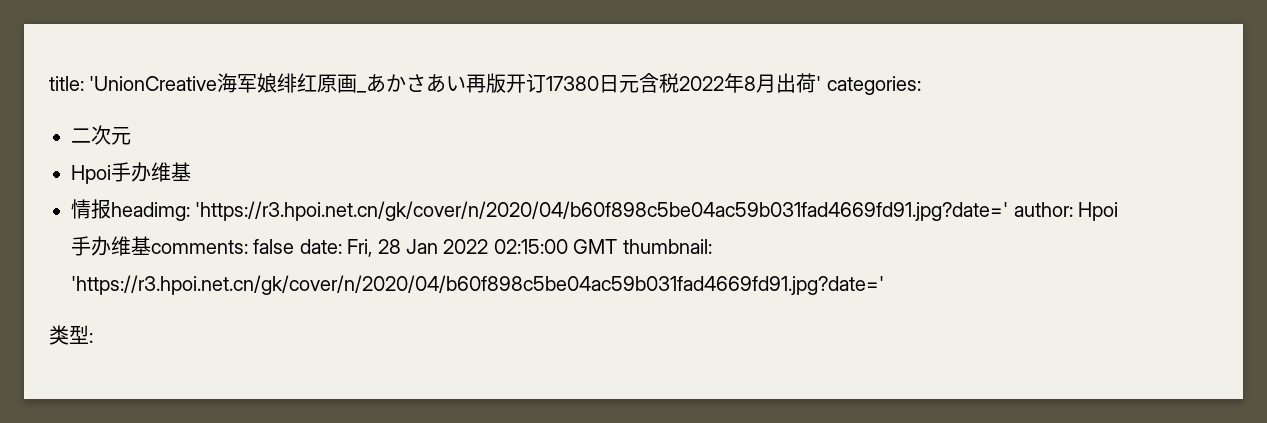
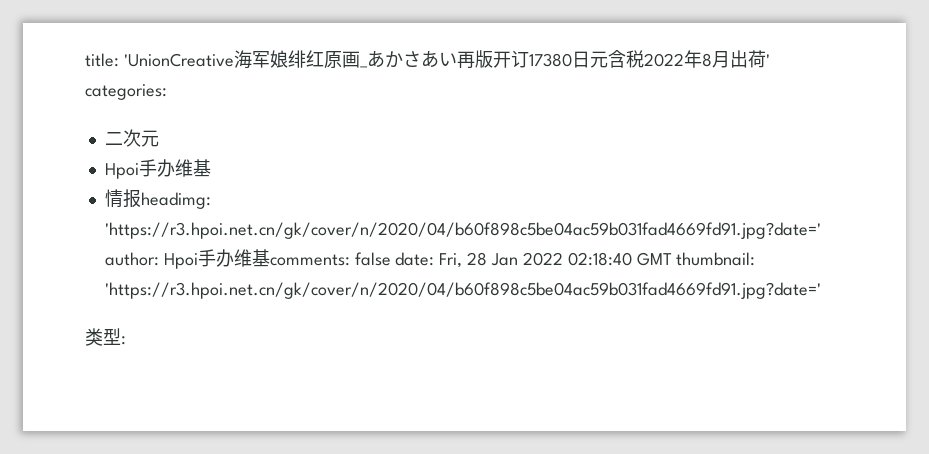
- 情报headimg: 'https://r3.hpoi.net.cn/gk/cover/n/2020/04/b60f898c5be04ac59b031fad4669fd91.jpg?date=' author: Hpoi手办维基comments: false date: Fri, 28 Jan 2022 02:15:00 GMT thumbnail: 'https://r3.hpoi.net.cn/gk/cover/n/2020/04/b60f898c5be04ac59b031fad4669fd91.jpg?date='
+ 情报headimg: 'https://r3.hpoi.net.cn/gk/cover/n/2020/04/b60f898c5be04ac59b031fad4669fd91.jpg?date=' author: Hpoi手办维基comments: false date: Fri, 28 Jan 2022 02:18:40 GMT thumbnail: 'https://r3.hpoi.net.cn/gk/cover/n/2020/04/b60f898c5be04ac59b031fad4669fd91.jpg?date='

